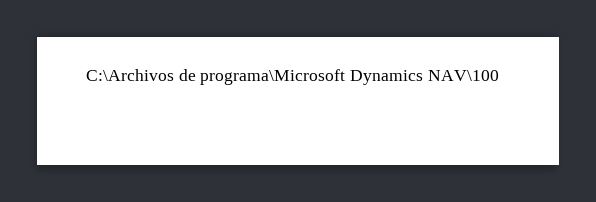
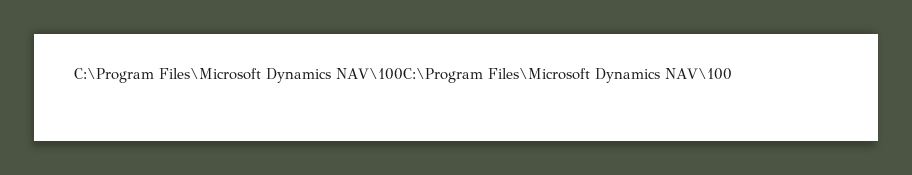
- C:\Archivos de programa\Microsoft Dynamics NAV\100
+ C:\Program Files\Microsoft Dynamics NAV\100C:\Program Files\Microsoft Dynamics NAV\100

